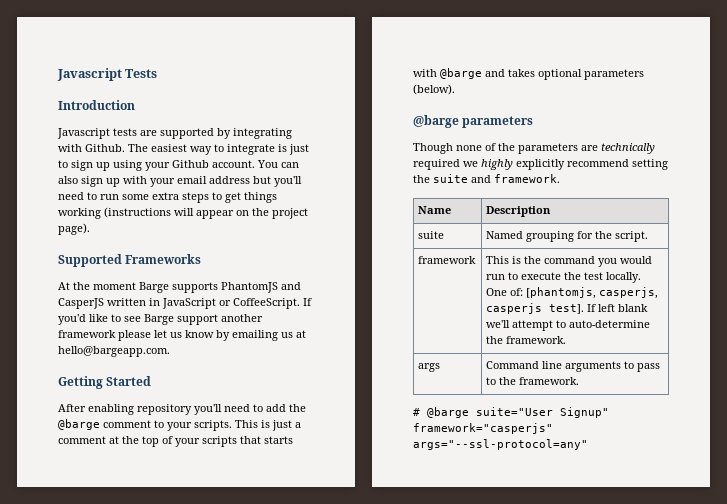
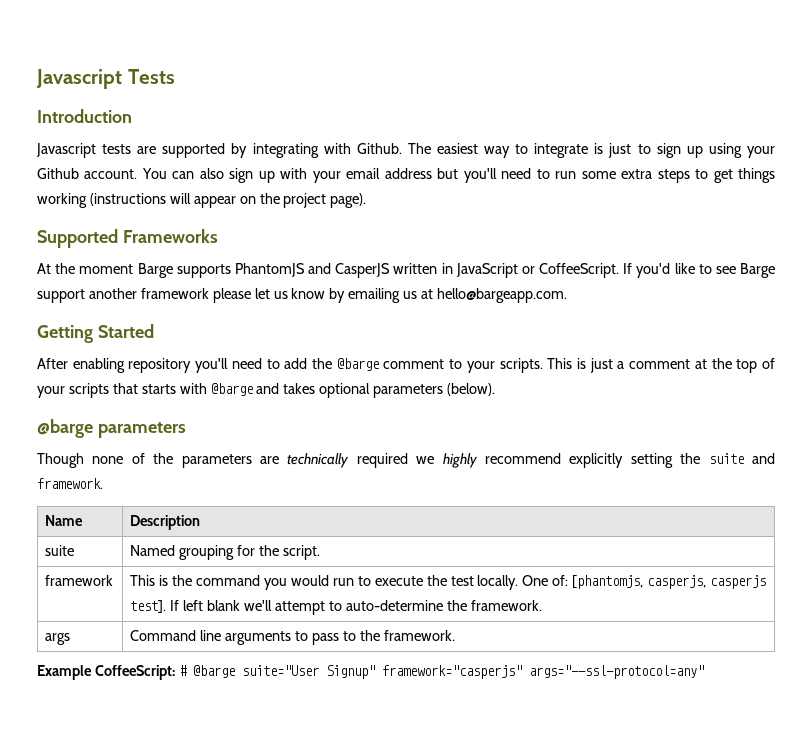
- Though none of the parameters are technically required we highly explicitly recommend setting the suite and framework.
+ Though none of the parameters are technically required we highly recommend explicitly setting the suite and framework.
- # @barge suite="User Signup" framework="casperjs" args="--ssl-protocol=any"
+ Example CoffeeScript: # @barge suite="User Signup" framework="casperjs" args="--ssl-protocol=any"

